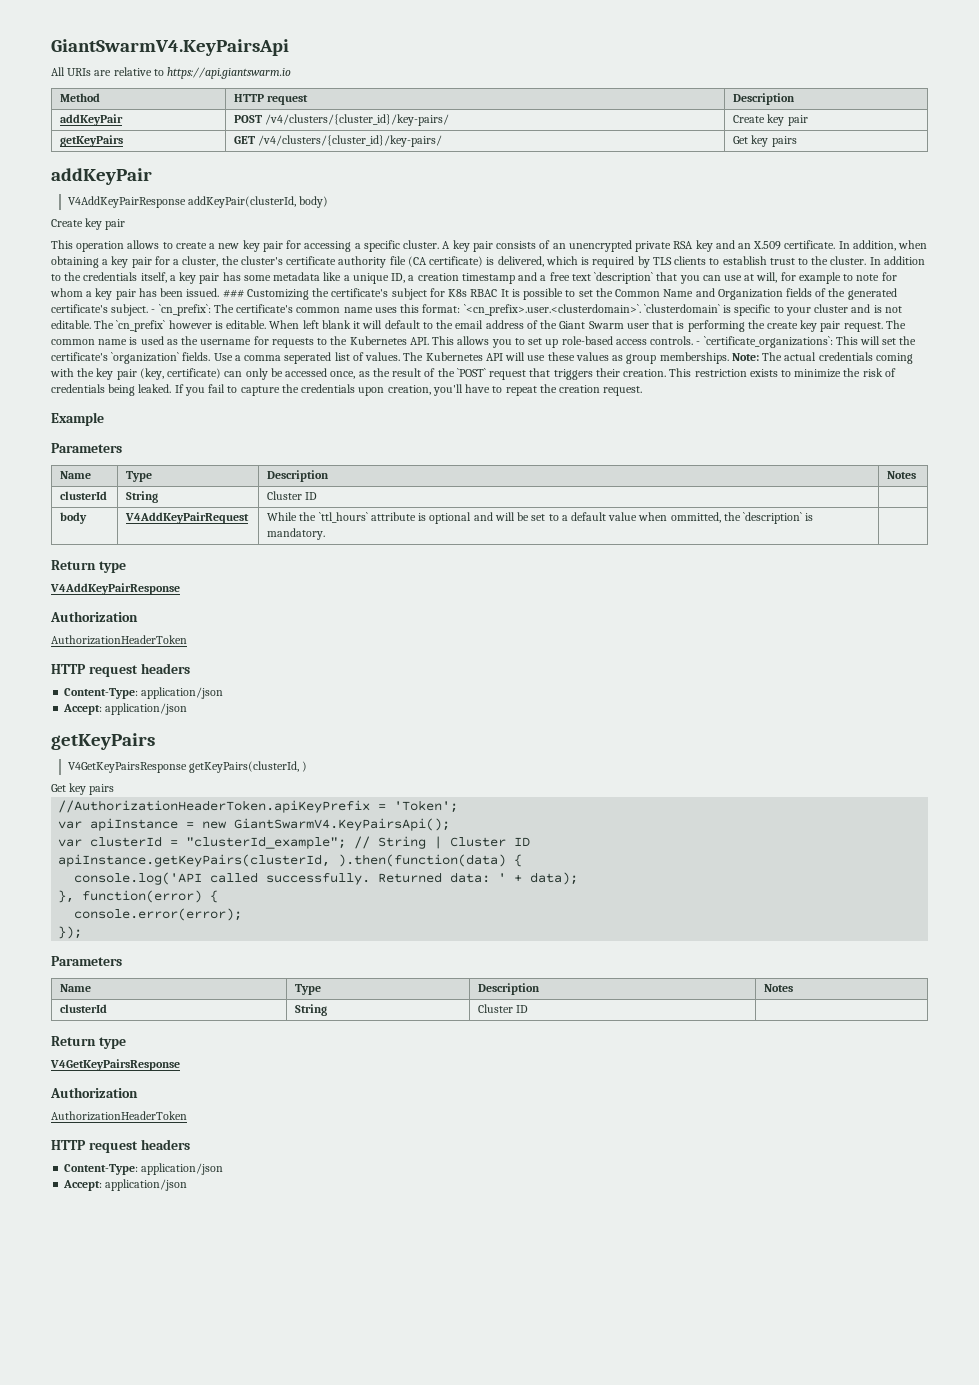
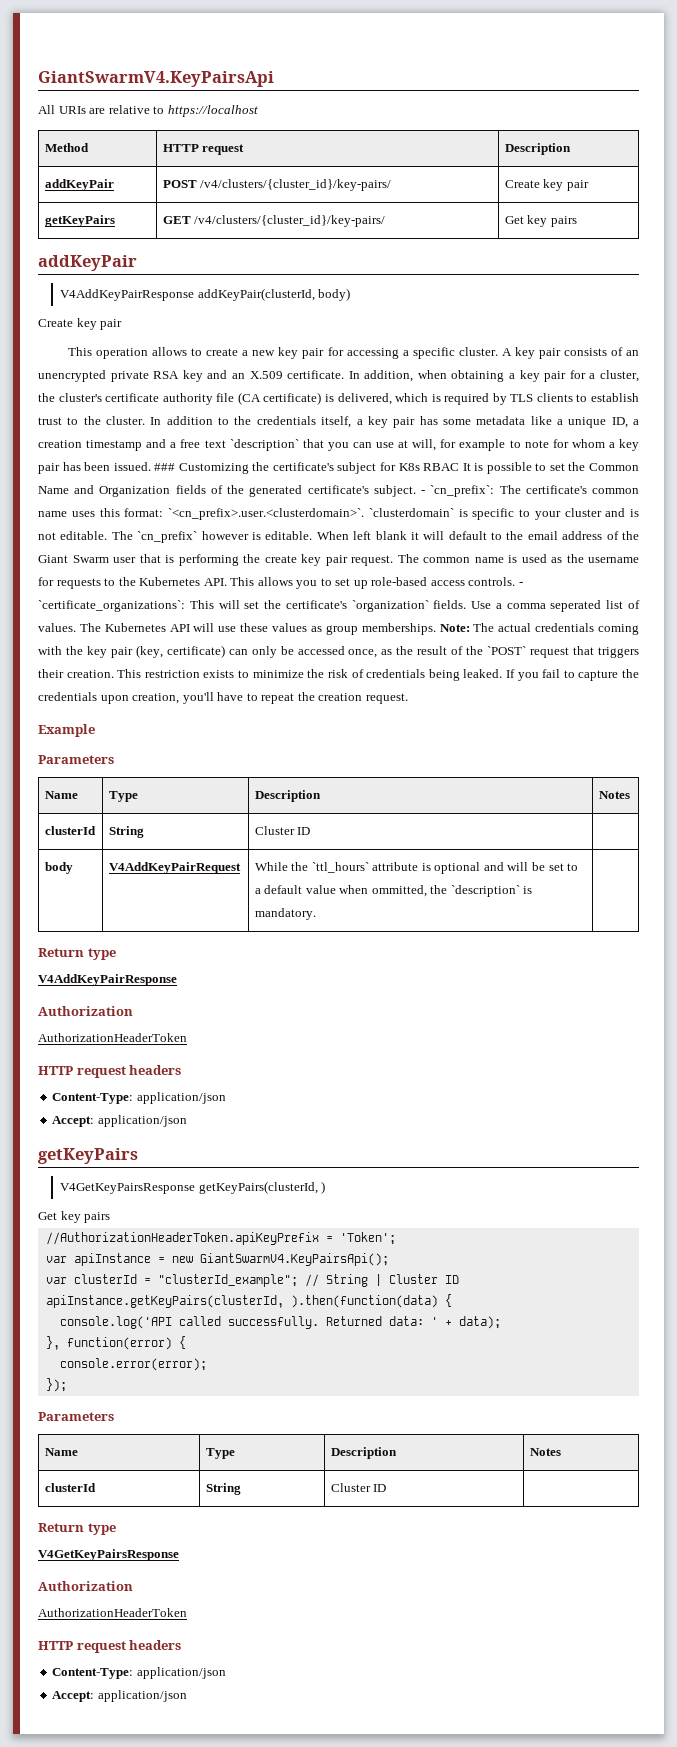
- All URIs are relative to https://api.giantswarm.io
+ All URIs are relative to https://localhost

